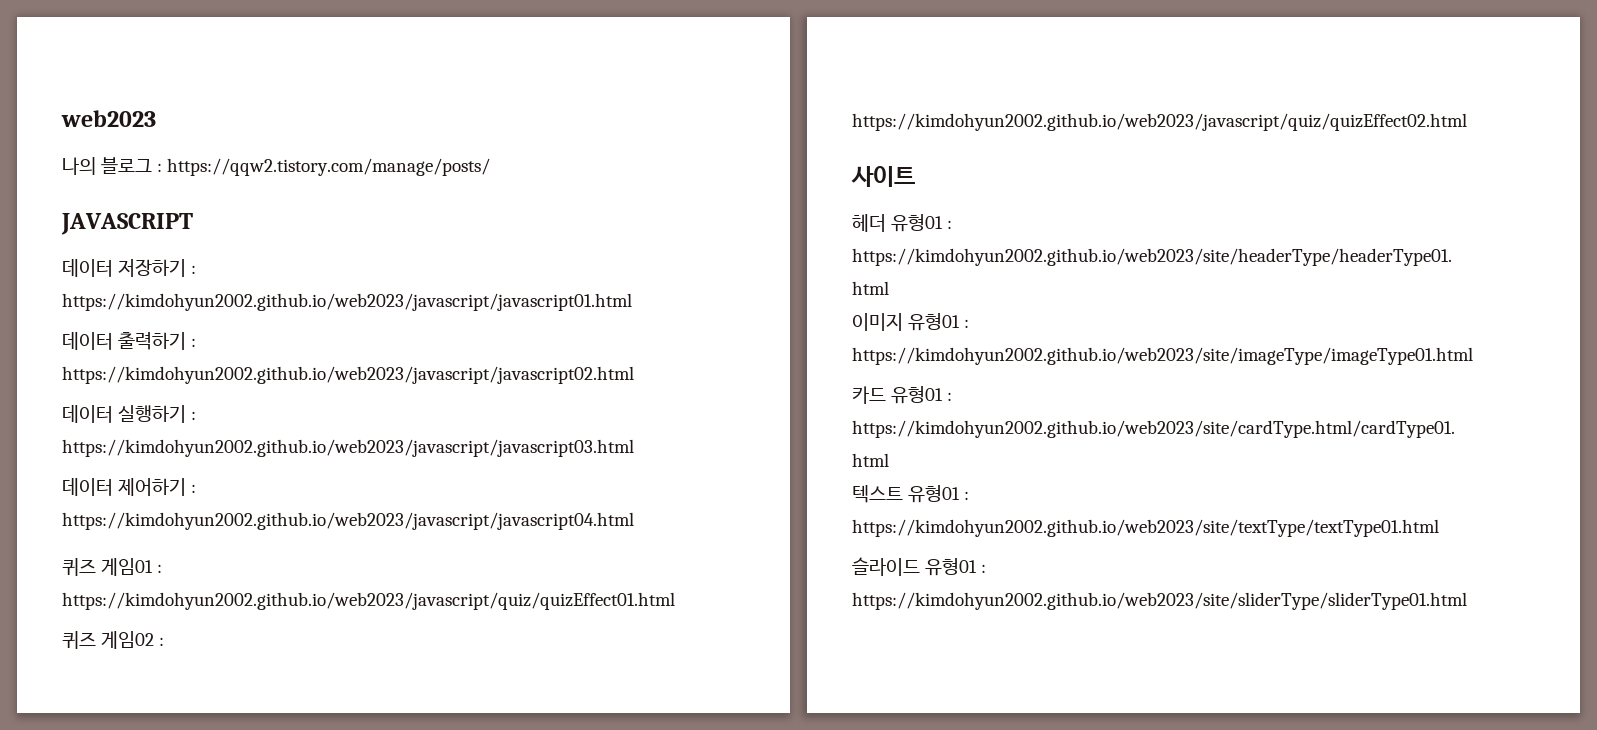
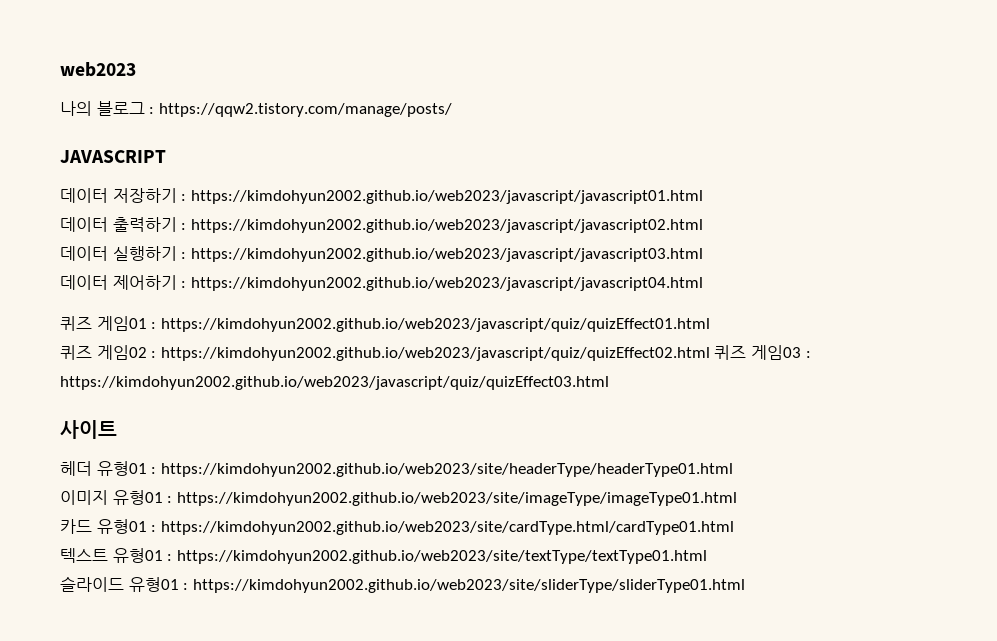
- 퀴즈 게임02 : https://kimdohyun2002.github.io/web2023/javascript/quiz/quizEffect02.html
+ 퀴즈 게임02 : https://kimdohyun2002.github.io/web2023/javascript/quiz/quizEffect02.html 퀴즈 게임03 : https://kimdohyun2002.github.io/web2023/javascript/quiz/quizEffect03.html

